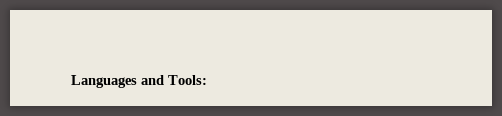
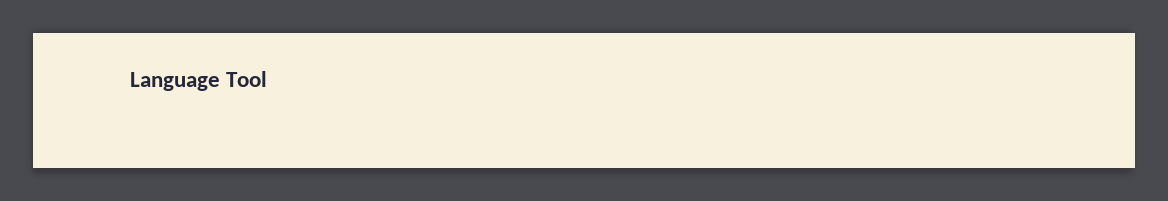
- Languages and Tools:
+ Language Tool

